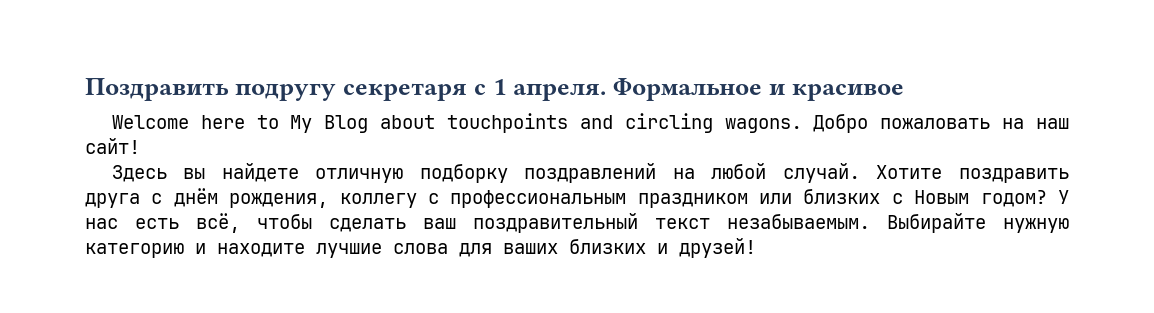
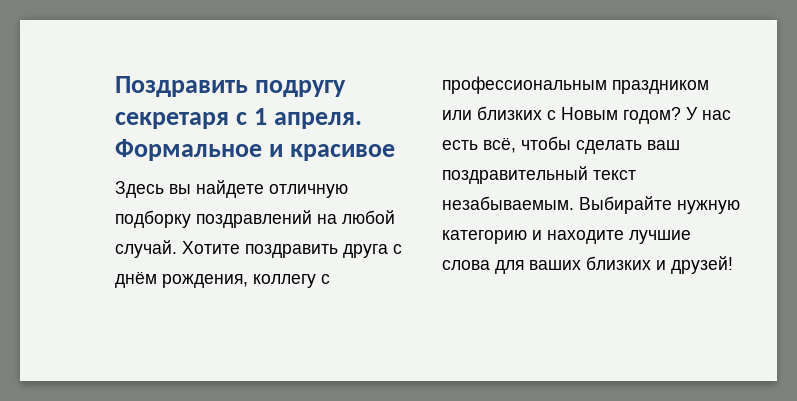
- Welcome here to My Blog about touchpoints and circling wagons. Добро пожаловать на наш сайт!

